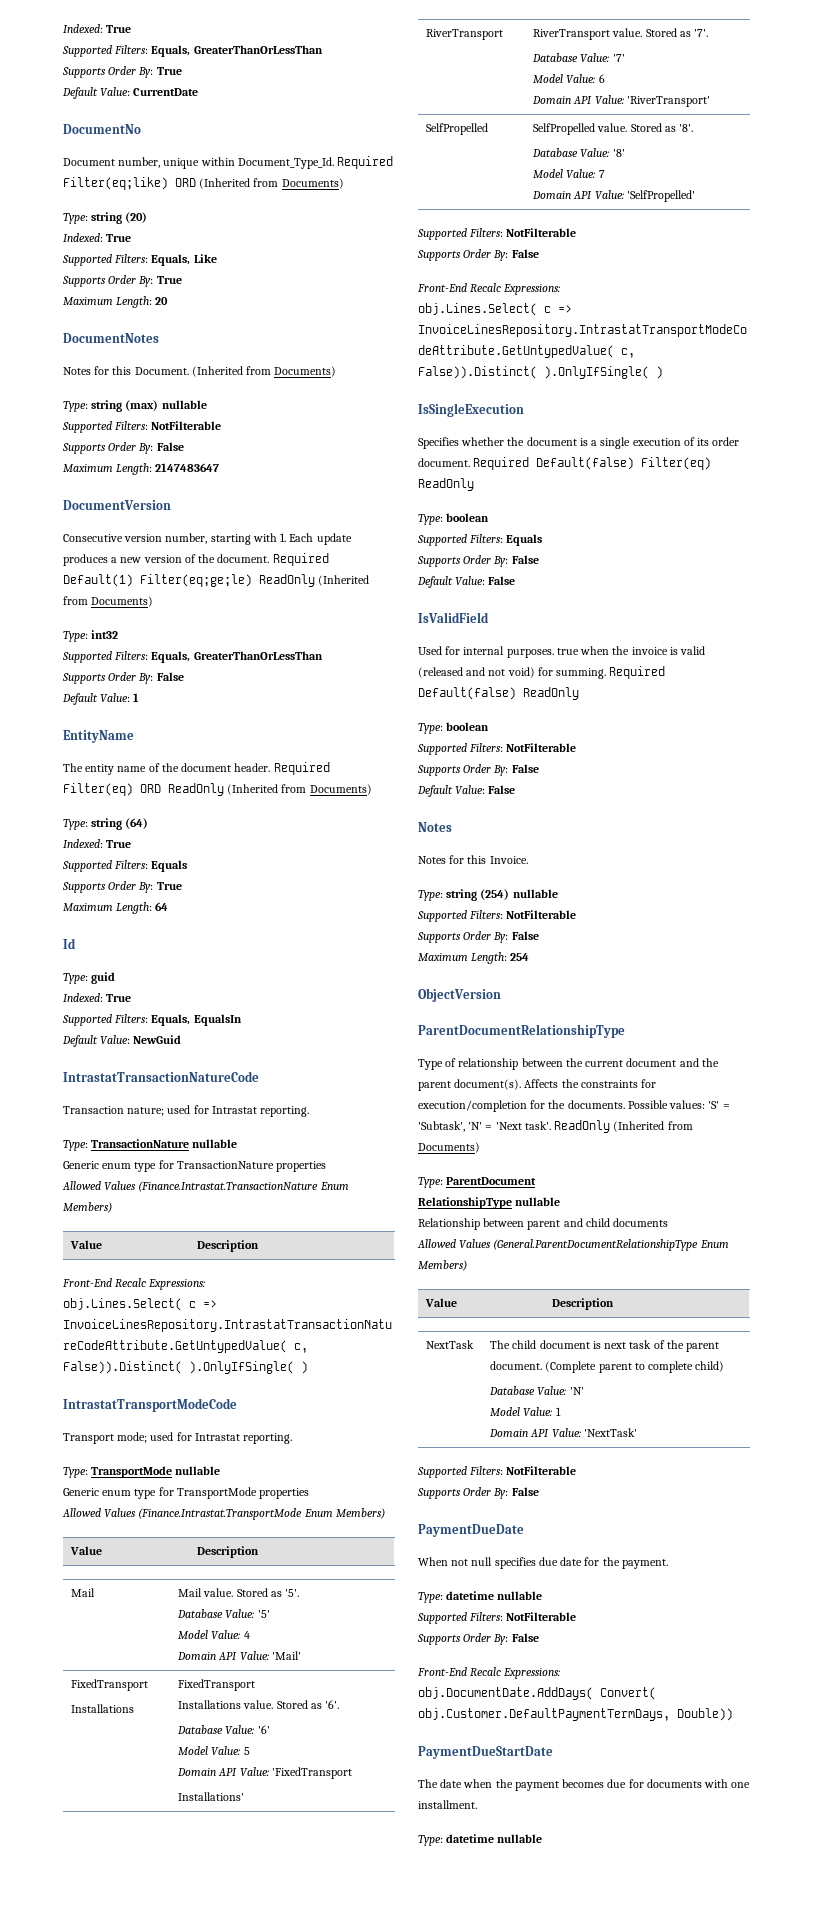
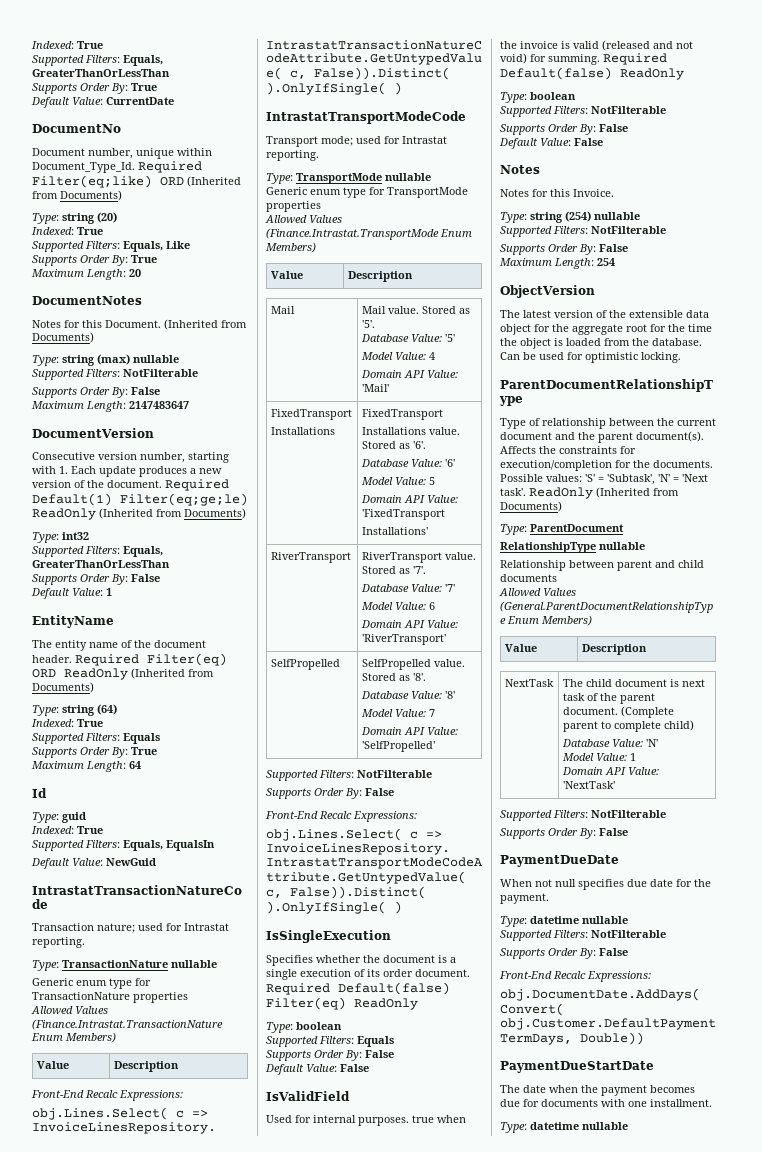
+ The latest version of the extensible data object for the aggregate root for the time the object is loaded from the database. Can be used for optimistic locking.

